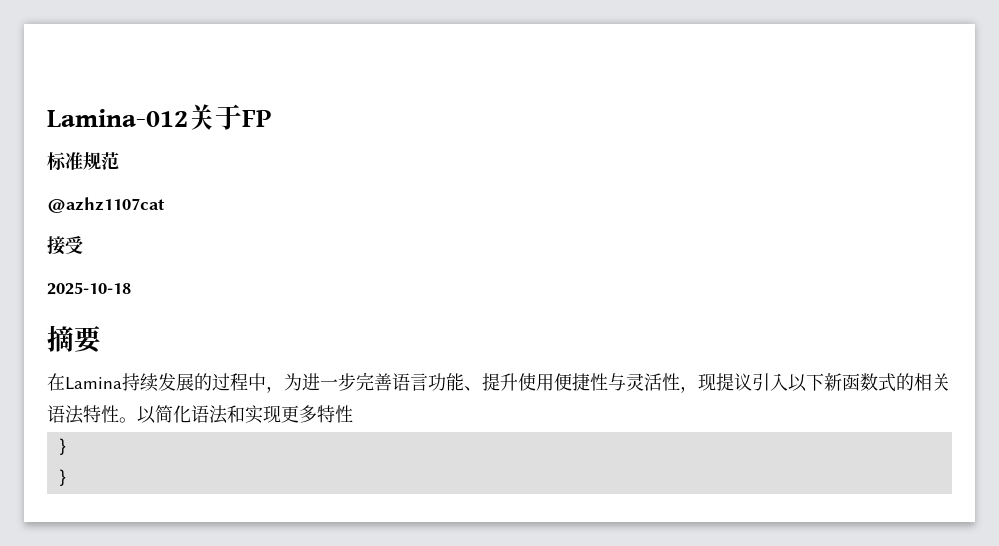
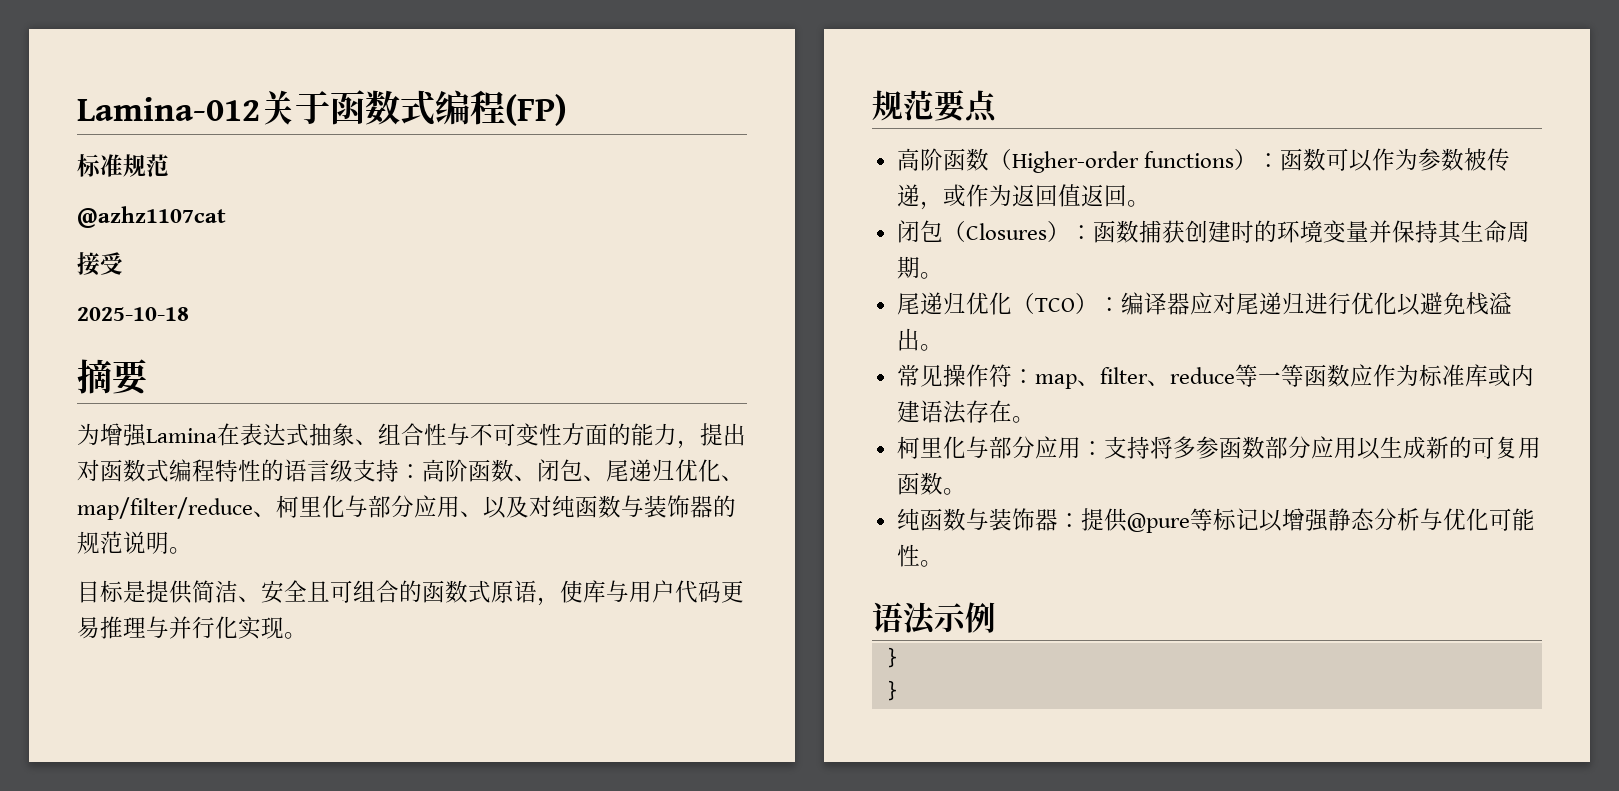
- Lamina-012关于FP
+ Lamina-012关于函数式编程(FP)
- 在Lamina持续发展的过程中，为进一步完善语言功能、提升使用便捷性与灵活性，现提议引入以下新函数式的相关语法特性。以简化语法和实现更多特性
+ 为增强Lamina在表达式抽象、组合性与不可变性方面的能力，提出对函数式编程特性的语言级支持：高阶函数、闭包、尾递归优化、map/filter/reduce、柯里化与部分应用、以及对纯函数与装饰器的规范说明。
+ 目标是提供简洁、安全且可组合的函数式原语，使库与用户代码更易推理与并行化实现。
+ 规范要点
+ 高阶函数（Higher-order functions）：函数可以作为参数被传递，或作为返回值返回。
+ 闭包（Closures）：函数捕获创建时的环境变量并保持其生命周期。
+ 尾递归优化（TCO）：编译器应对尾递归进行优化以避免栈溢出。
+ 常见操作符：map、filter、reduce等一等函数应作为标准库或内建语法存在。
+ 柯里化与部分应用：支持将多参函数部分应用以生成新的可复用函数。
+ 纯函数与装饰器：提供@pure等标记以增强静态分析与优化可能性。
+ 语法示例

